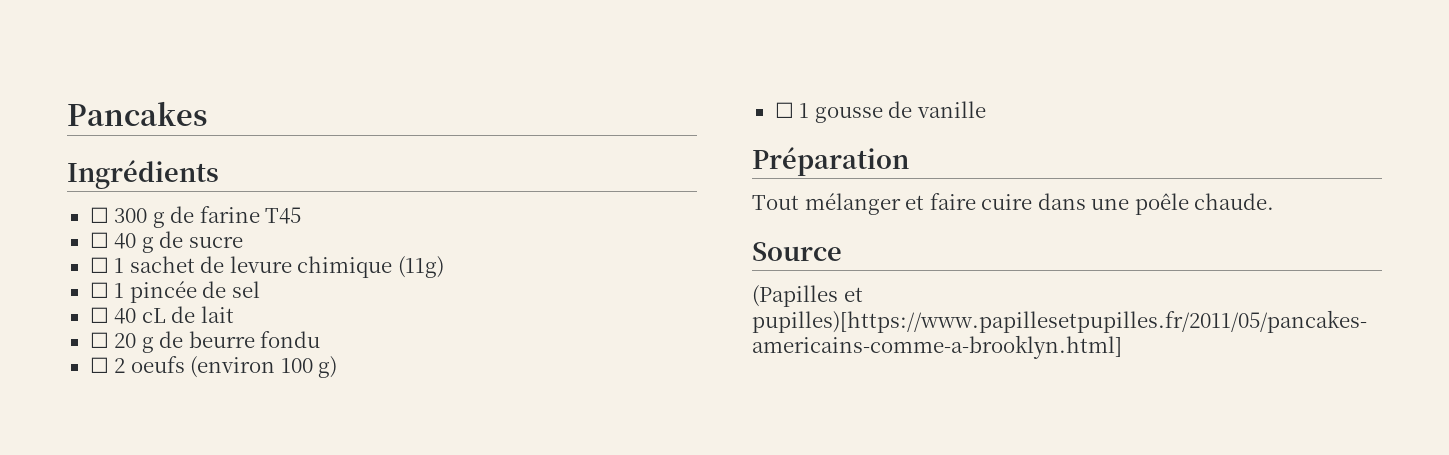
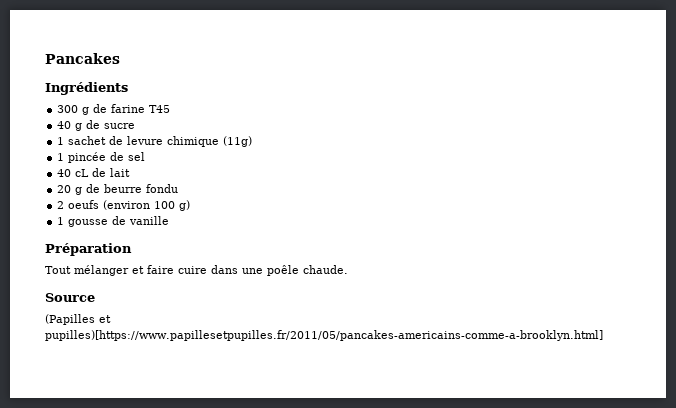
- ☐ 300 g de farine T45
+ 300 g de farine T45
- ☐ 40 g de sucre
+ 40 g de sucre
- ☐ 1 sachet de levure chimique (11g)
+ 1 sachet de levure chimique (11g)
- ☐ 1 pincée de sel
+ 1 pincée de sel
- ☐ 40 cL de lait
+ 40 cL de lait
- ☐ 20 g de beurre fondu
+ 20 g de beurre fondu
- ☐ 2 oeufs (environ 100 g)
+ 2 oeufs (environ 100 g)
- ☐ 1 gousse de vanille
+ 1 gousse de vanille

